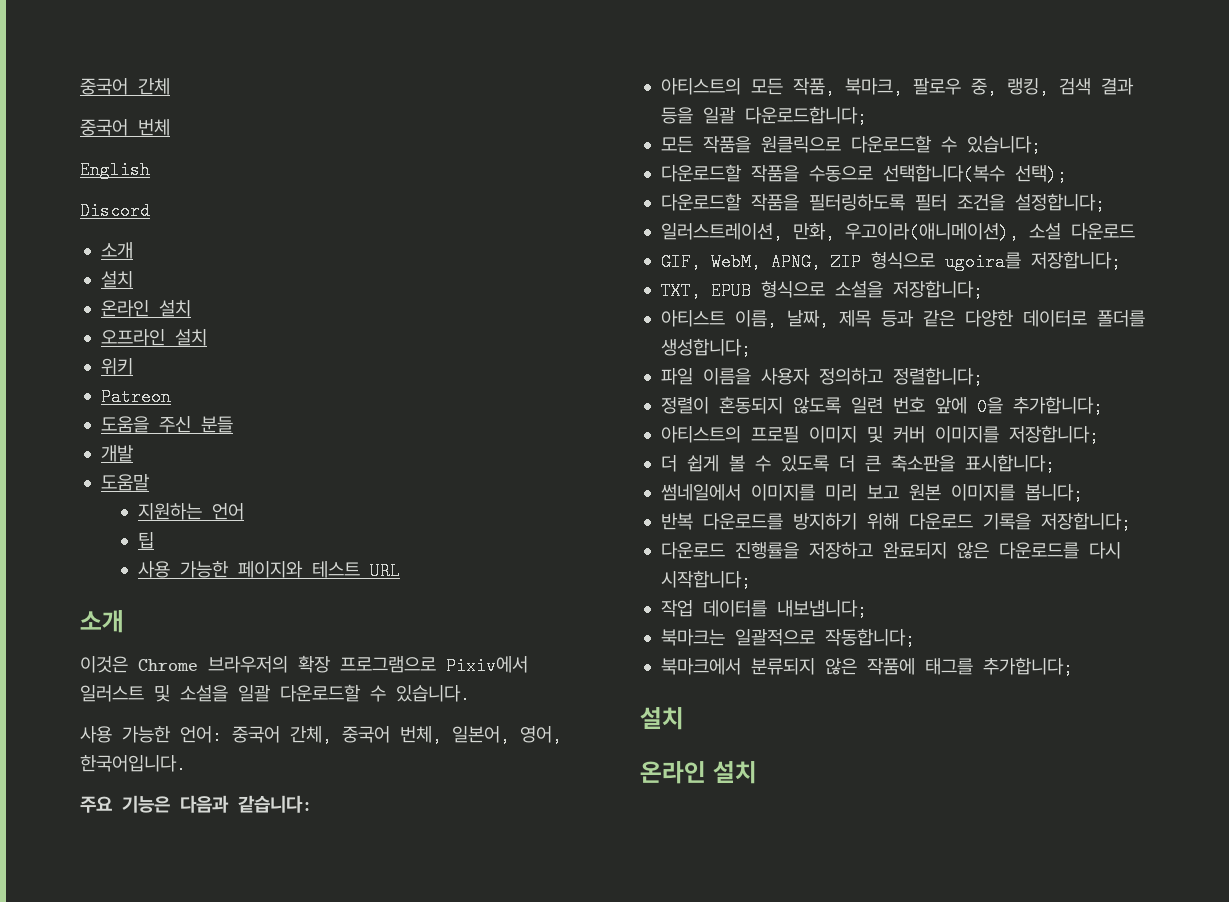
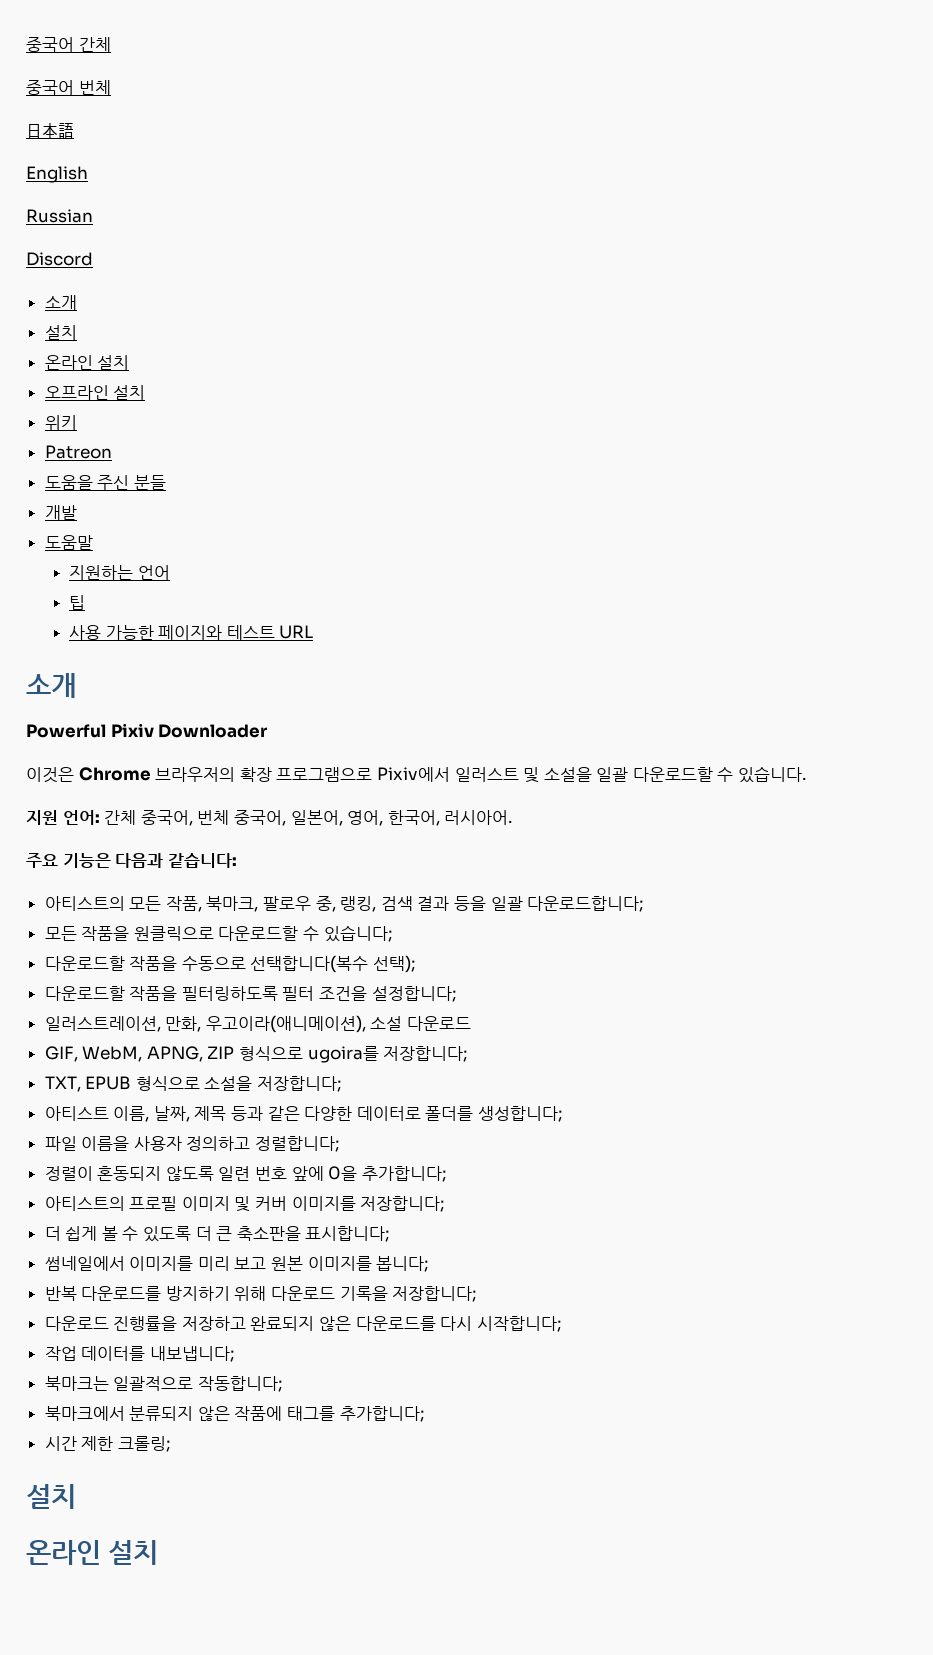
+ 日本語
+ Russian
+ Powerful Pixiv Downloader
- 사용 가능한 언어: 중국어 간체, 중국어 번체, 일본어, 영어, 한국어입니다.
+ 지원 언어: 간체 중국어, 번체 중국어, 일본어, 영어, 한국어, 러시아어.
+ 시간 제한 크롤링;

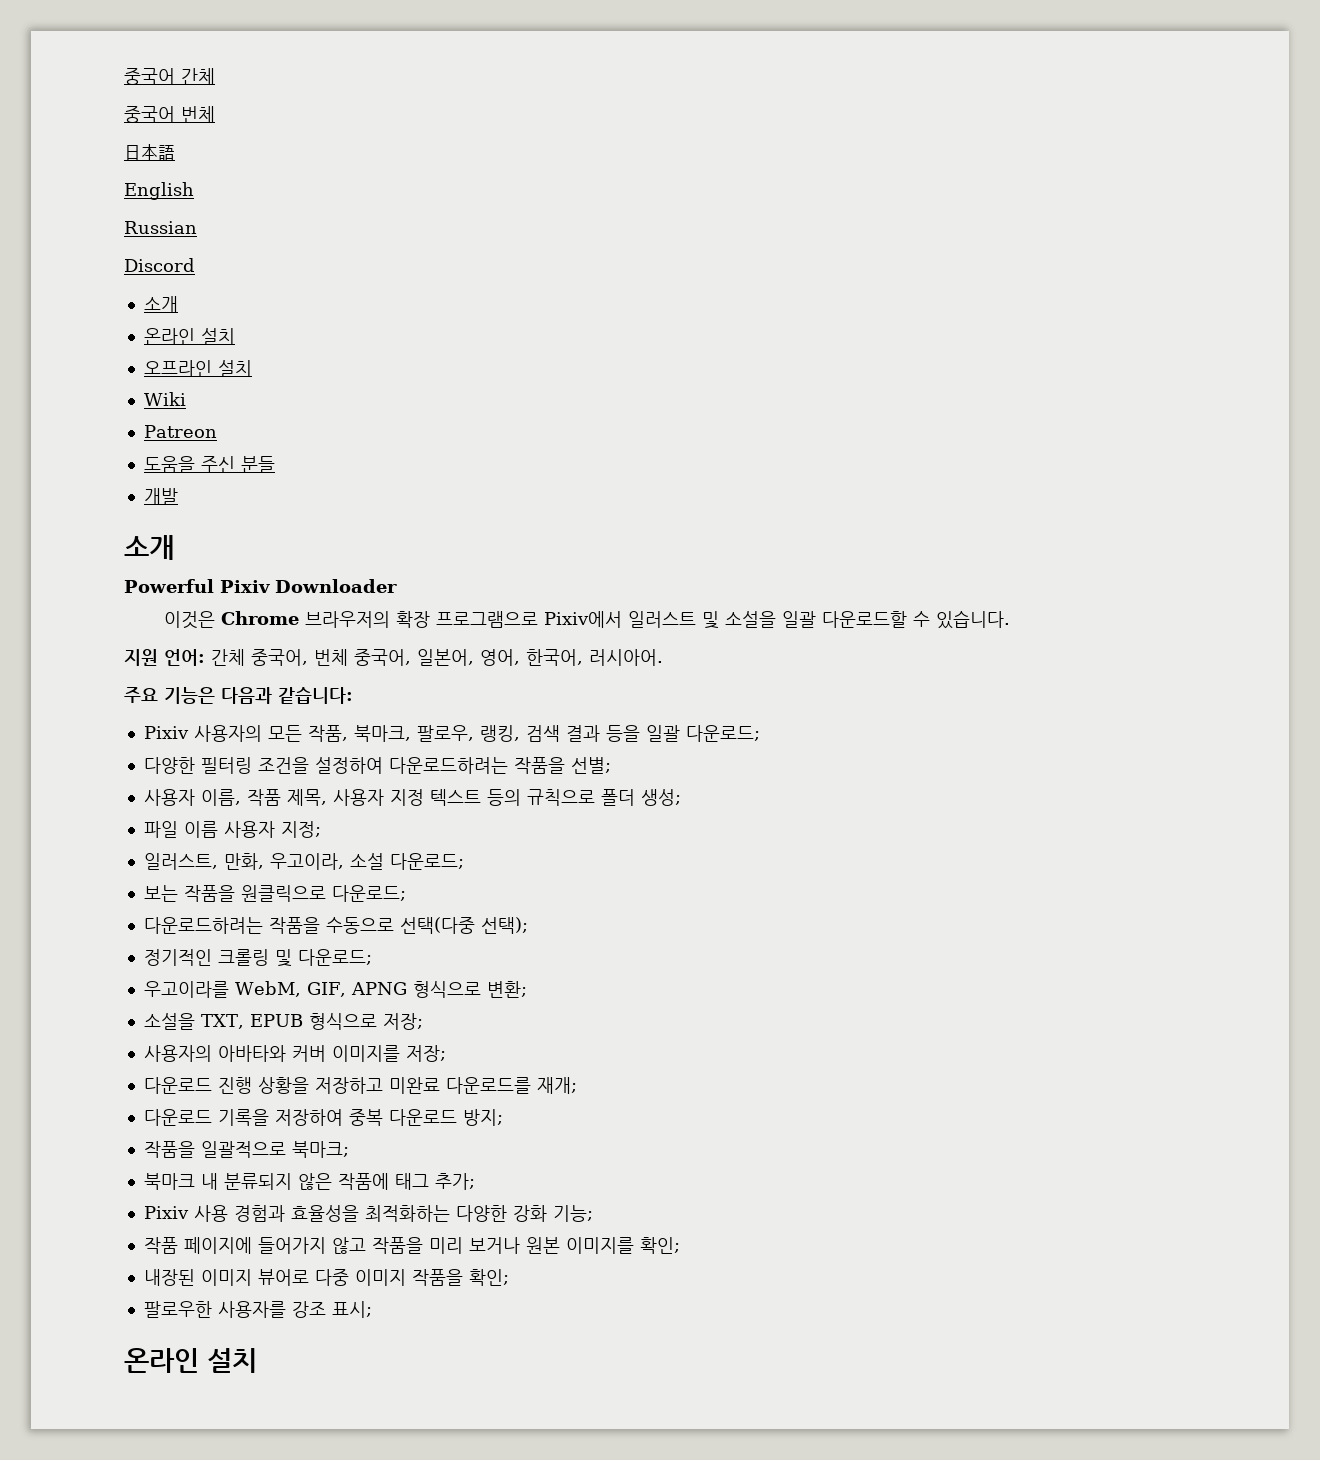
  Discord
  소개
- 설치
- 위키
+ Wiki
- 도움말
- 지원하는 언어
- 팁
- 사용 가능한 페이지와 테스트 URL
- 아티스트의 모든 작품, 북마크, 팔로우 중, 랭킹, 검색 결과 등을 일괄 다운로드합니다;
- 모든 작품을 원클릭으로 다운로드할 수 있습니다;
- 다운로드할 작품을 수동으로 선택합니다(복수 선택);
+ Pixiv 사용자의 모든 작품, 북마크, 팔로우, 랭킹, 검색 결과 등을 일괄 다운로드;
+ 다양한 필터링 조건을 설정하여 다운로드하려는 작품을 선별;
+ 사용자 이름, 작품 제목, 사용자 지정 텍스트 등의 규칙으로 폴더 생성;
+ 파일 이름 사용자 지정;
+ 일러스트, 만화, 우고이라, 소설 다운로드;
+ 보는 작품을 원클릭으로 다운로드;
+ 다운로드하려는 작품을 수동으로 선택(다중 선택);
- 다운로드할 작품을 필터링하도록 필터 조건을 설정합니다;
- 일러스트레이션, 만화, 우고이라(애니메이션), 소설 다운로드
- GIF, WebM, APNG, ZIP 형식으로 ugoira를 저장합니다;
- TXT, EPUB 형식으로 소설을 저장합니다;
- 아티스트 이름, 날짜, 제목 등과 같은 다양한 데이터로 폴더를 생성합니다;
- 파일 이름을 사용자 정의하고 정렬합니다;
- 정렬이 혼동되지 않도록 일련 번호 앞에 0을 추가합니다;
- 아티스트의 프로필 이미지 및 커버 이미지를 저장합니다;
- 더 쉽게 볼 수 있도록 더 큰 축소판을 표시합니다;
- 썸네일에서 이미지를 미리 보고 원본 이미지를 봅니다;
- 반복 다운로드를 방지하기 위해 다운로드 기록을 저장합니다;
- 다운로드 진행률을 저장하고 완료되지 않은 다운로드를 다시 시작합니다;
- 작업 데이터를 내보냅니다;
- 북마크는 일괄적으로 작동합니다;
- 북마크에서 분류되지 않은 작품에 태그를 추가합니다;
- 시간 제한 크롤링;
- 설치
+ 정기적인 크롤링 및 다운로드;
+ 우고이라를 WebM, GIF, APNG 형식으로 변환;
+ 소설을 TXT, EPUB 형식으로 저장;
+ 사용자의 아바타와 커버 이미지를 저장;
+ 다운로드 진행 상황을 저장하고 미완료 다운로드를 재개;
+ 다운로드 기록을 저장하여 중복 다운로드 방지;
+ 작품을 일괄적으로 북마크;
+ 북마크 내 분류되지 않은 작품에 태그 추가;
+ Pixiv 사용 경험과 효율성을 최적화하는 다양한 강화 기능;
+ 작품 페이지에 들어가지 않고 작품을 미리 보거나 원본 이미지를 확인;
+ 내장된 이미지 뷰어로 다중 이미지 작품을 확인;
+ 팔로우한 사용자를 강조 표시;

